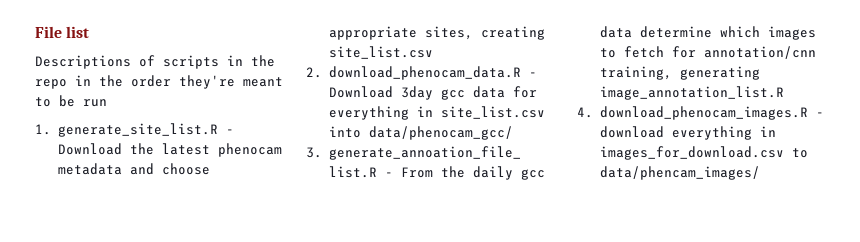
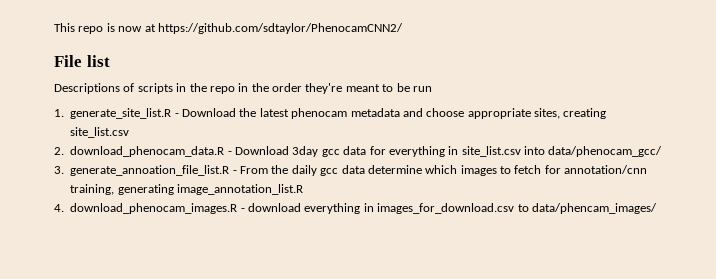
+ This repo is now at https://github.com/sdtaylor/PhenocamCNN2/

